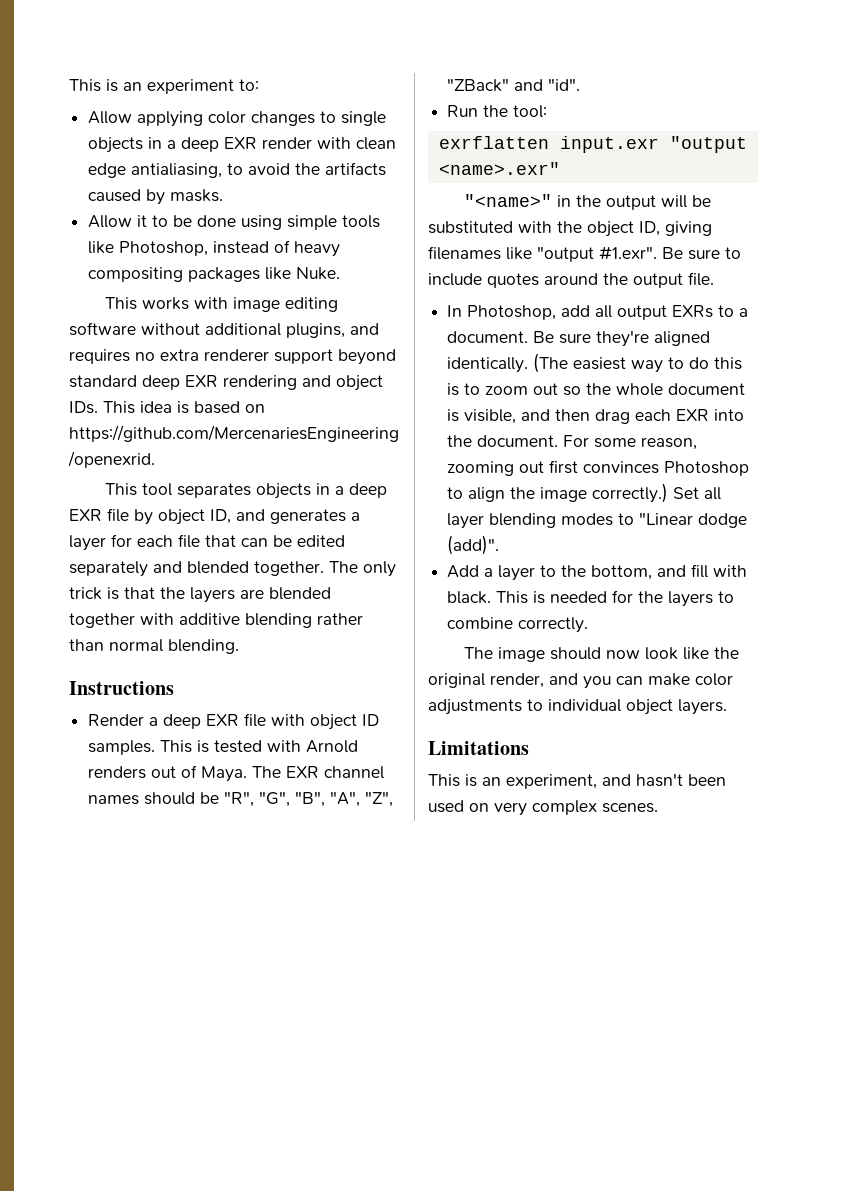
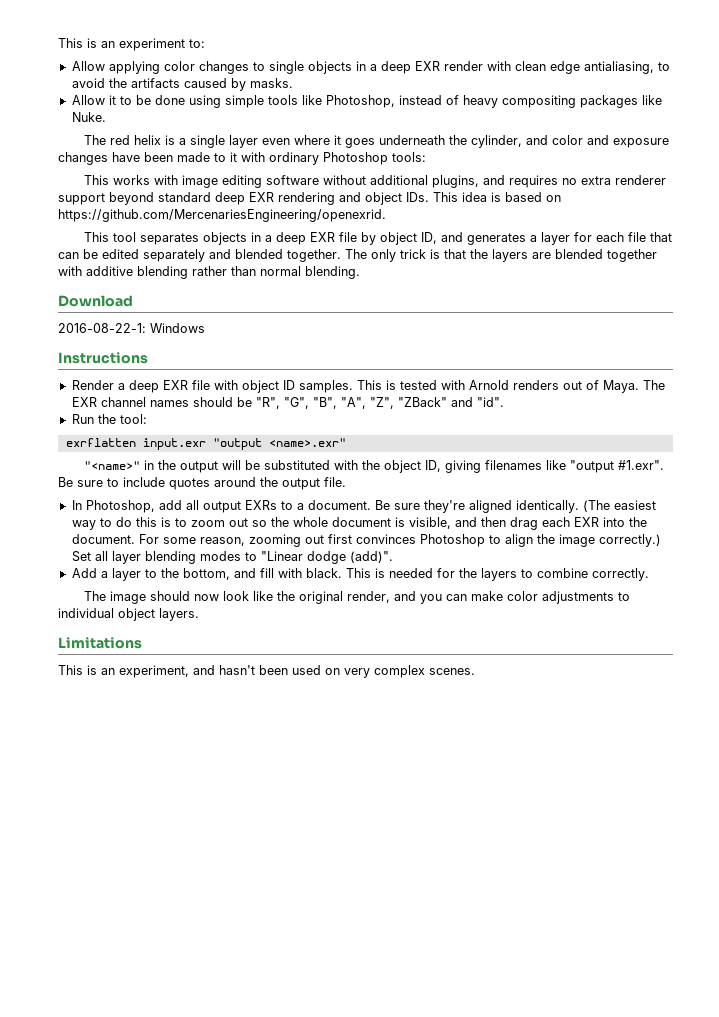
+ The red helix is a single layer even where it goes underneath the cylinder, and color and exposure changes have been made to it with ordinary Photoshop tools:
+ Download
+ 2016-08-22-1: Windows

